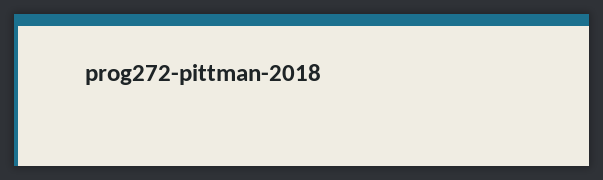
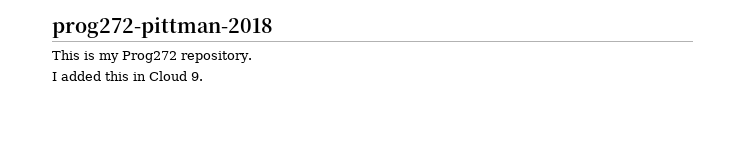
+ This is my Prog272 repository.
+ I added this in Cloud 9.

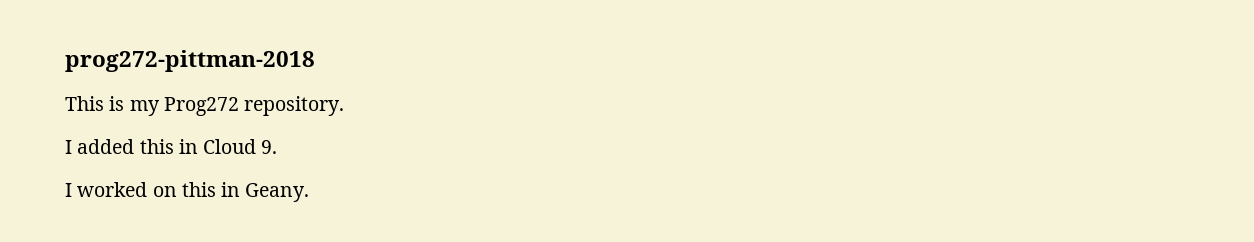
+ I worked on this in Geany.

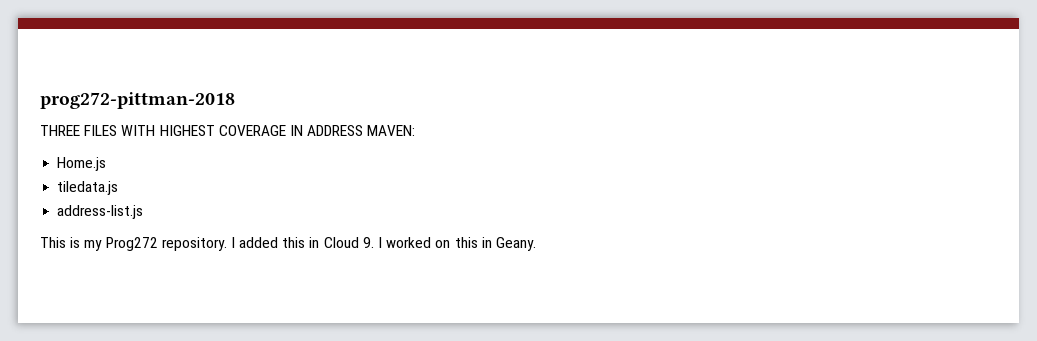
+ THREE FILES WITH HIGHEST COVERAGE IN ADDRESS MAVEN:
+ Home.js
+ tiledata.js
+ address-list.js
- This is my Prog272 repository.
- I added this in Cloud 9.
- I worked on this in Geany.
+ This is my Prog272 repository. I added this in Cloud 9. I worked on this in Geany.

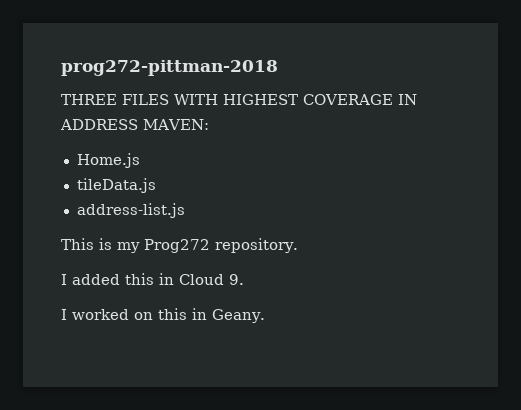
- tiledata.js
+ tileData.js
- This is my Prog272 repository. I added this in Cloud 9. I worked on this in Geany.
+ This is my Prog272 repository.
+ I added this in Cloud 9.
+ I worked on this in Geany.

